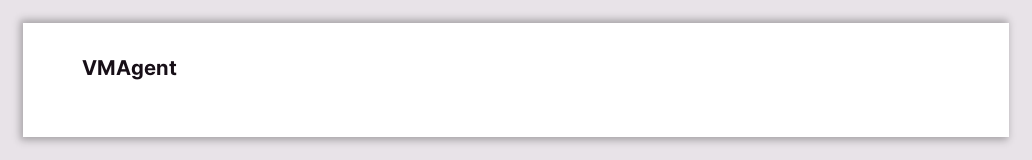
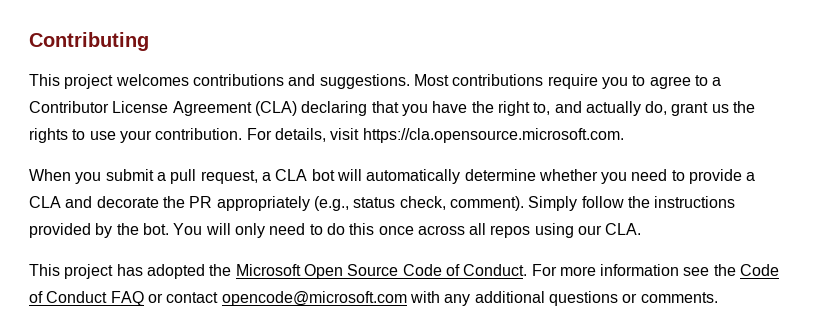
- VMAgent
+ Contributing
+ This project welcomes contributions and suggestions. Most contributions require you to agree to a Contributor License Agreement (CLA) declaring that you have the right to, and actually do, grant us the rights to use your contribution. For details, visit https://cla.opensource.microsoft.com.
+ When you submit a pull request, a CLA bot will automatically determine whether you need to provide a CLA and decorate the PR appropriately (e.g., status check, comment). Simply follow the instructions provided by the bot. You will only need to do this once across all repos using our CLA.
+ This project has adopted the Microsoft Open Source Code of Conduct. For more information see the Code of Conduct FAQ or contact opencode@microsoft.com with any additional questions or comments.

